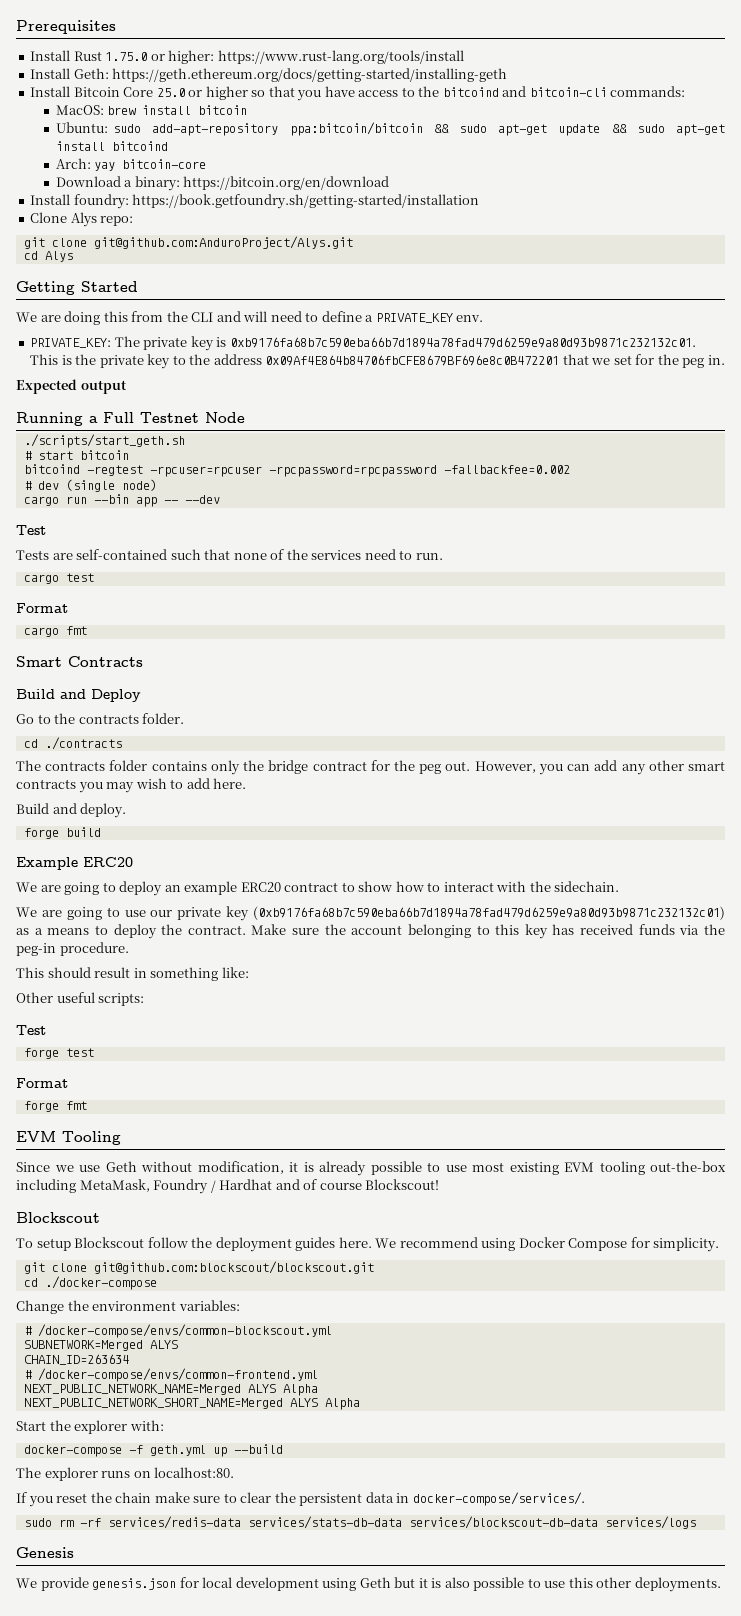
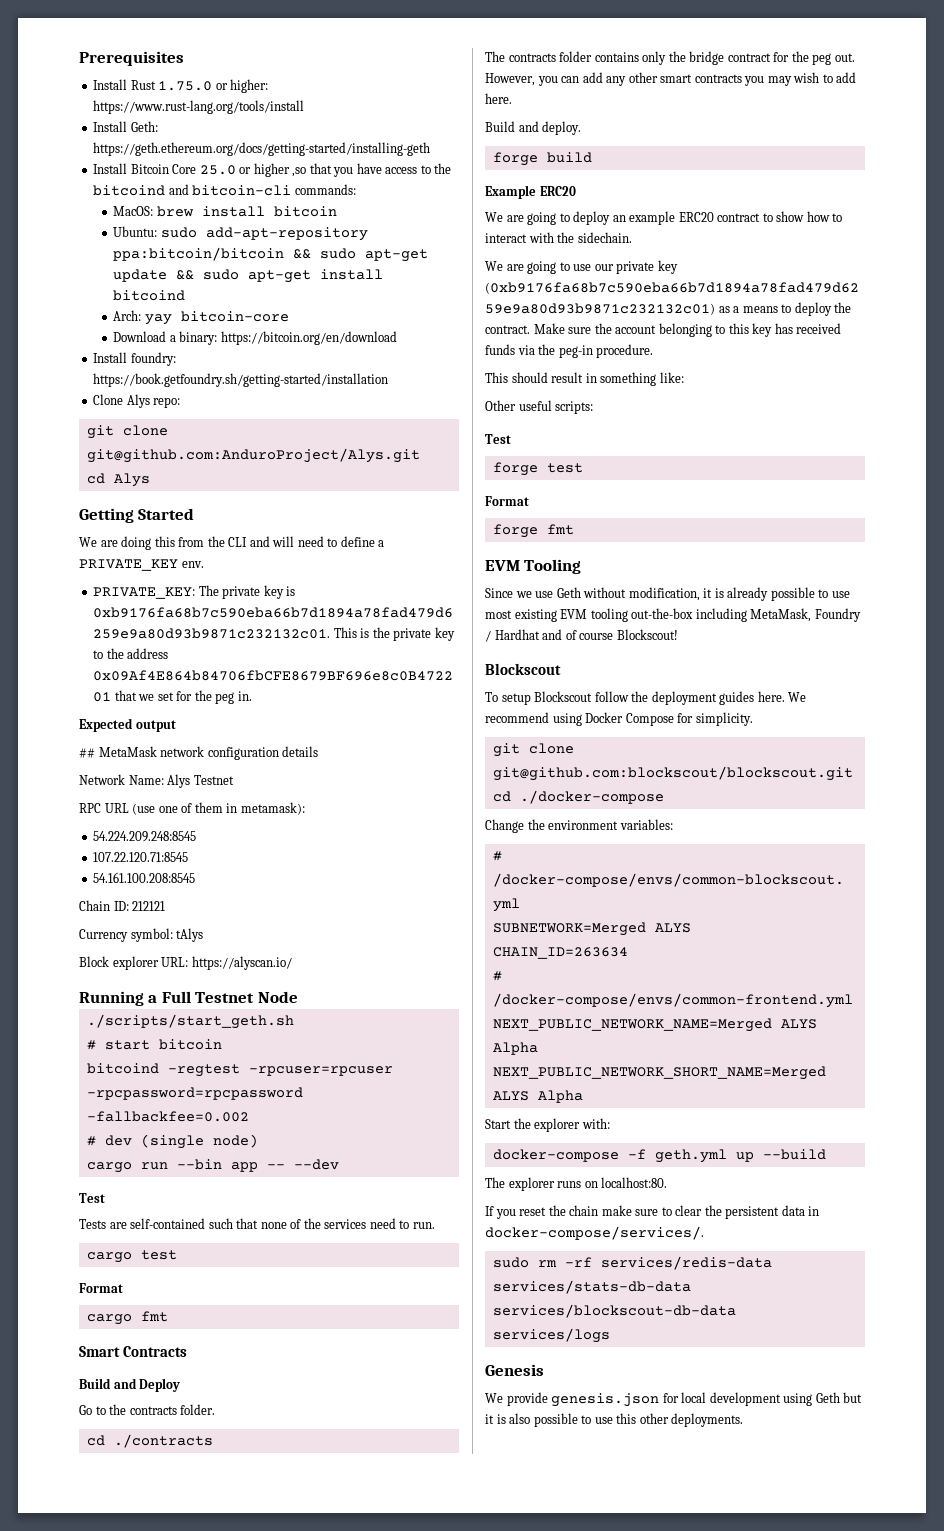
- Install Bitcoin Core 25.0 or higher so that you have access to the bitcoind and bitcoin-cli commands:
+ Install Bitcoin Core 25.0 or higher ,so that you have access to the bitcoind and bitcoin-cli commands:
+ ## MetaMask network configuration details
+ Network Name: Alys Testnet
+ RPC URL (use one of them in metamask):
+ 54.224.209.248:8545
+ 107.22.120.71:8545
+ 54.161.100.208:8545
+ Chain ID: 212121
+ Currency symbol: tAlys
+ Block explorer URL: https://alyscan.io/

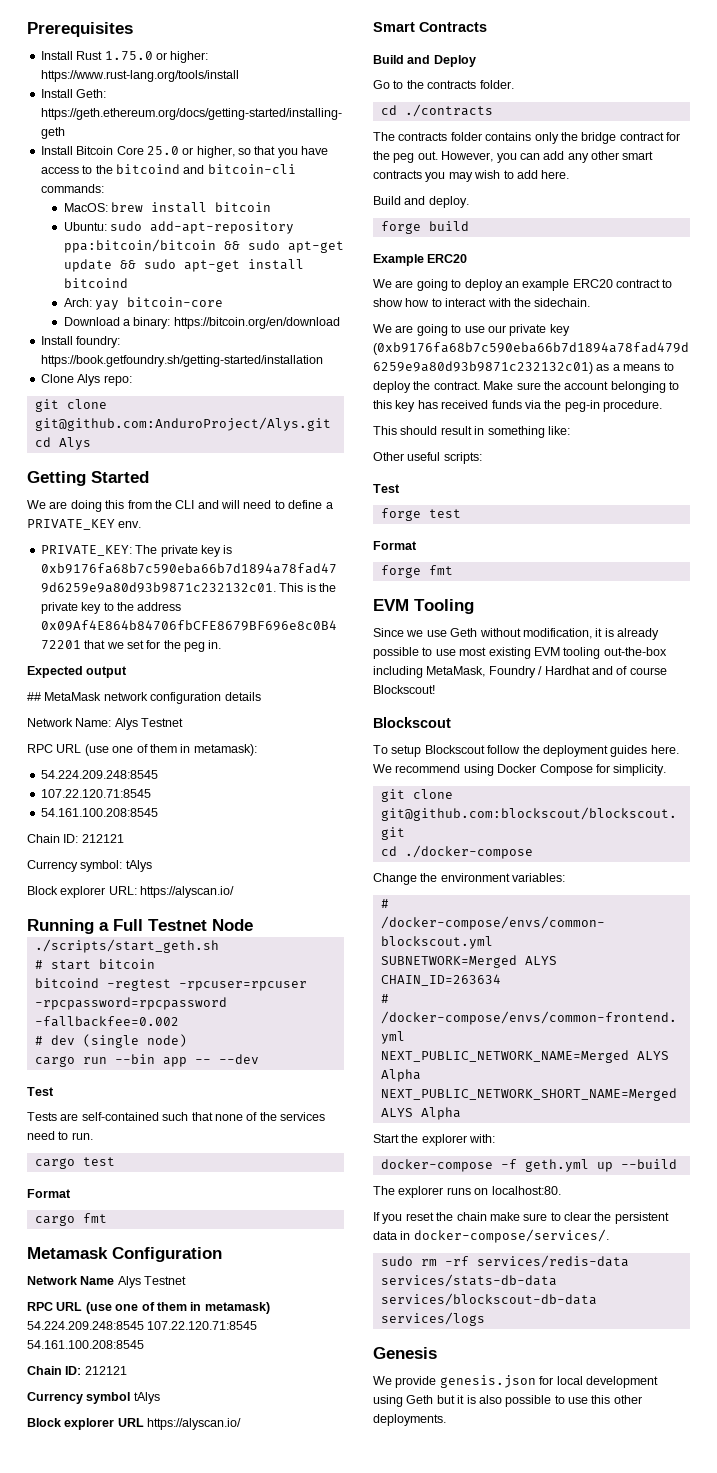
- Install Bitcoin Core 25.0 or higher ,so that you have access to the bitcoind and bitcoin-cli commands:
+ Install Bitcoin Core 25.0 or higher, so that you have access to the bitcoind and bitcoin-cli commands:
+ Metamask Configuration
+ Network Name Alys Testnet
+ RPC URL (use one of them in metamask) 54.224.209.248:8545 107.22.120.71:8545 54.161.100.208:8545
+ Chain ID: 212121
+ Currency symbol tAlys
+ Block explorer URL https://alyscan.io/

